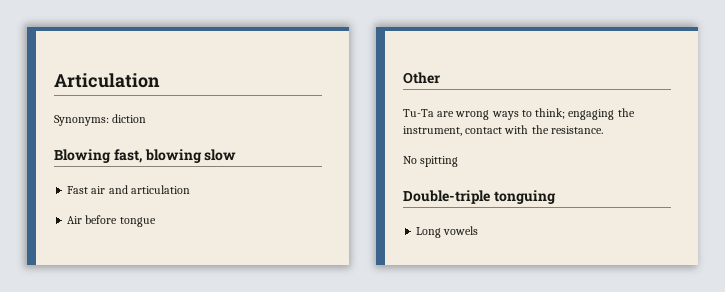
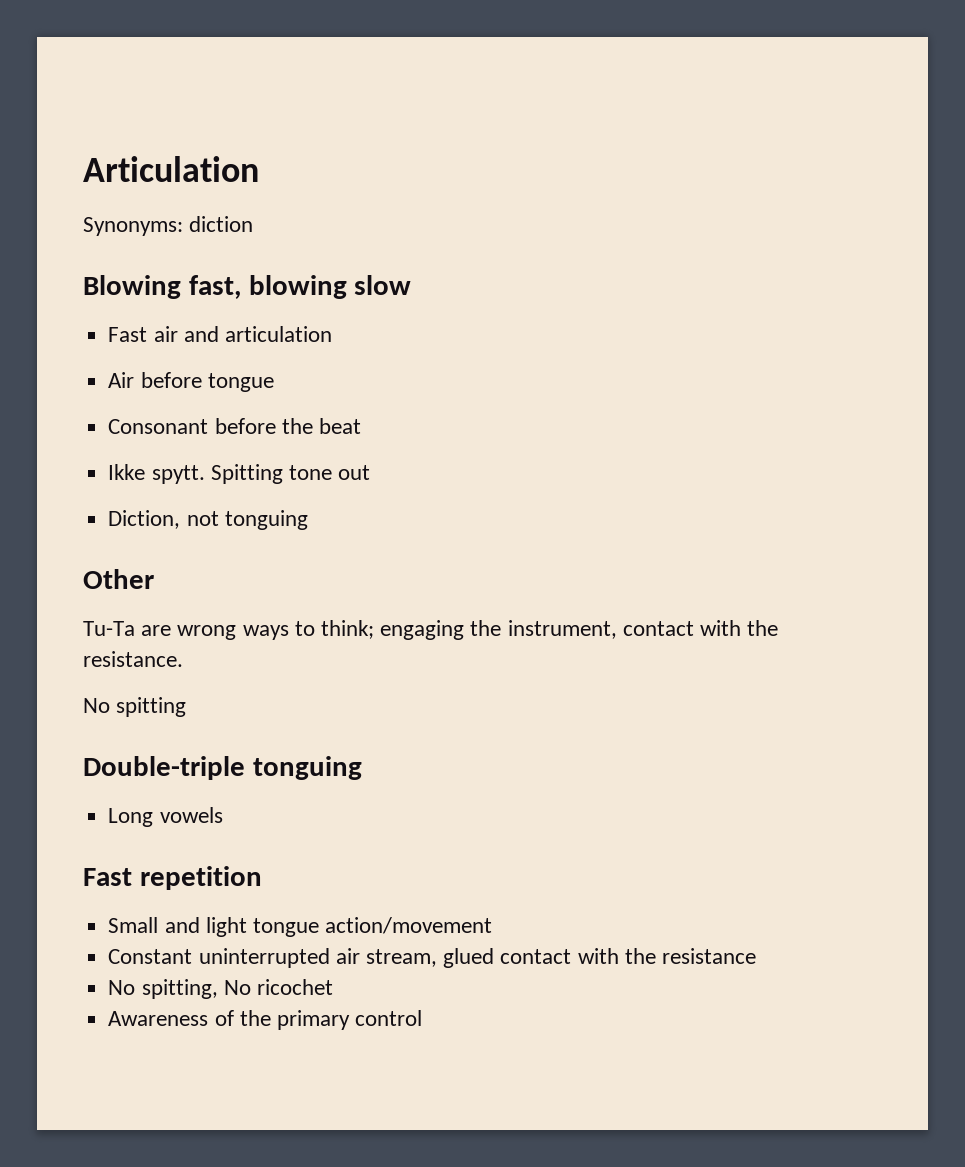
+ Consonant before the beat
+ Ikke spytt. Spitting tone out
+ Diction, not tonguing
+ Fast repetition
+ Small and light tongue action/movement
+ Constant uninterrupted air stream, glued contact with the resistance
+ No spitting, No ricochet
+ Awareness of the primary control

